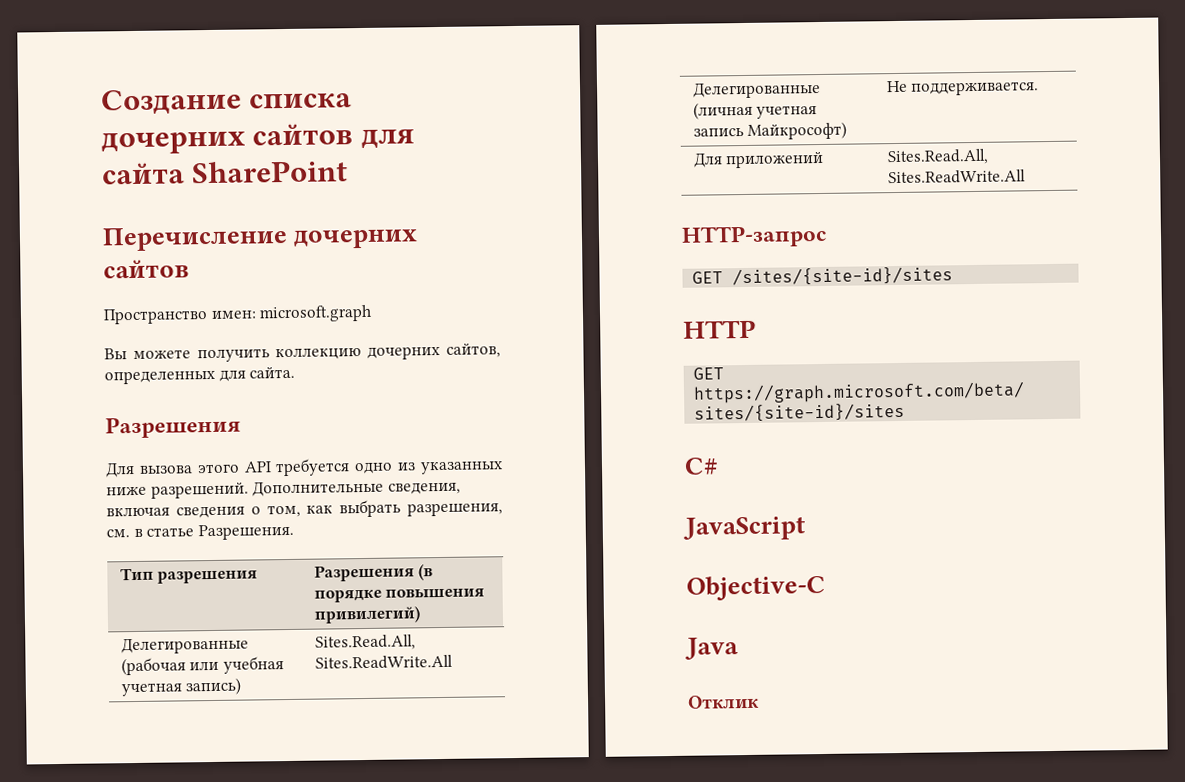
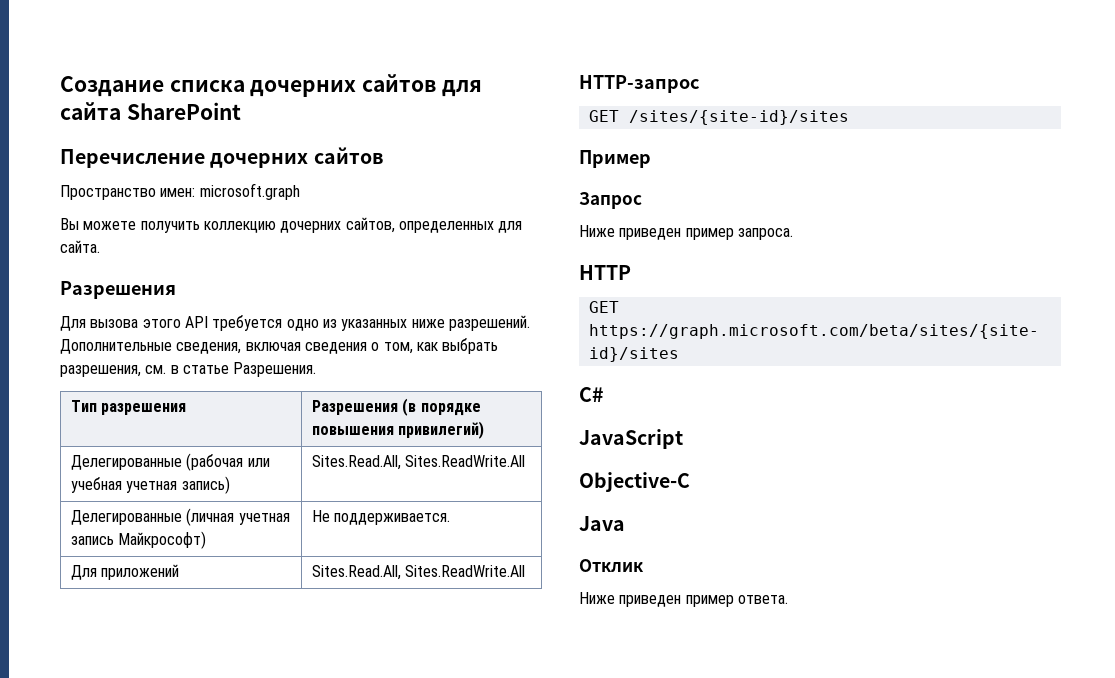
+ Пример
+ Запрос
+ Ниже приведен пример запроса.
+ Ниже приведен пример ответа.

